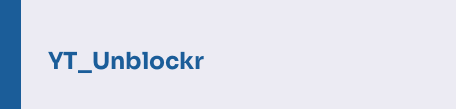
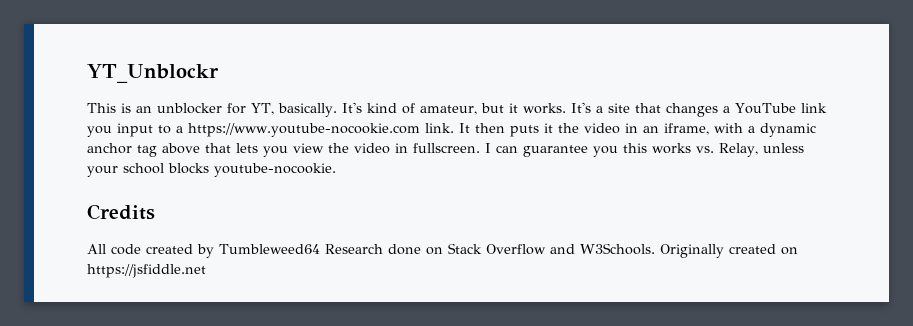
+ This is an unblocker for YT, basically. It's kind of amateur, but it works. It's a site that changes a YouTube link you input to a https://www.youtube-nocookie.com link. It then puts it the video in an iframe, with a dynamic anchor tag above that lets you view the video in fullscreen. I can guarantee you this works vs. Relay, unless your school blocks youtube-nocookie.
+ Credits
+ All code created by Tumbleweed64 Research done on Stack Overflow and W3Schools. Originally created on https://jsfiddle.net

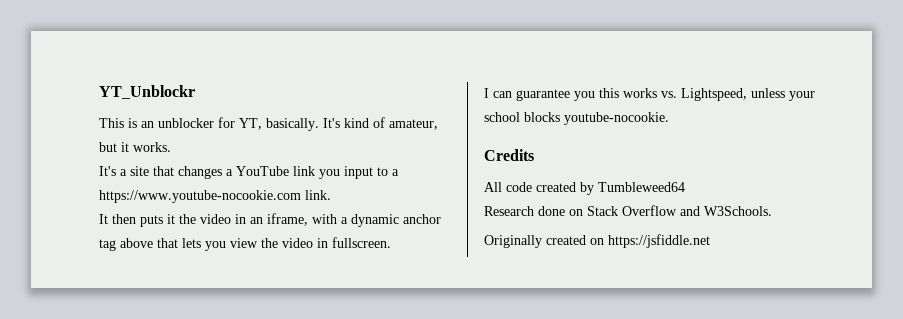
- It's kind of amateur, but it works. It's a site that changes a YouTube link you input to a https://www.youtube-nocookie.com link. It then puts it the video in an iframe, with a dynamic anchor tag above that lets you view the video in fullscreen. I can guarantee you this works vs. Relay, unless your school blocks youtube-nocookie.
+ It's kind of amateur, but it works.
+ It's a site that changes a YouTube link you input to a https://www.youtube-nocookie.com link.
+ It then puts it the video in an iframe, with a dynamic anchor tag above that lets you view the video in fullscreen.
+ I can guarantee you this works vs. Lightspeed, unless your school blocks youtube-nocookie.
- All code created by Tumbleweed64 Research done on Stack Overflow and W3Schools. Originally created on https://jsfiddle.net
+ All code created by Tumbleweed64
+ Research done on Stack Overflow and W3Schools.
+ Originally created on https://jsfiddle.net

